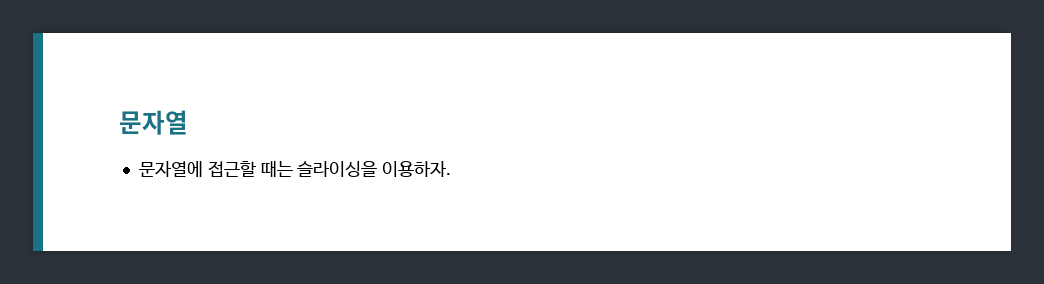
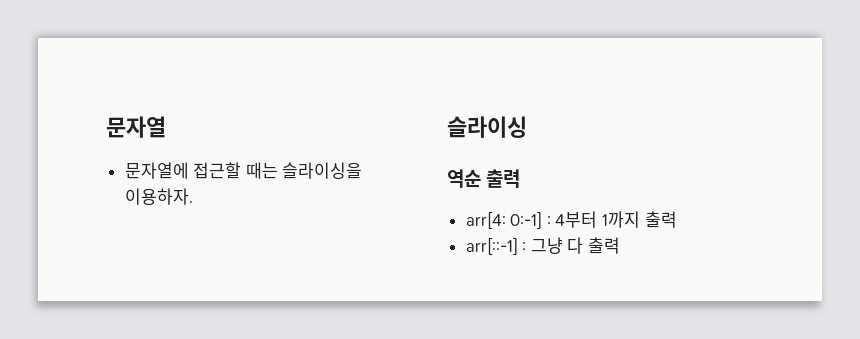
+ 슬라이싱
+ 역순 출력
+ arr[4: 0:-1] : 4부터 1까지 출력
+ arr[::-1] : 그냥 다 출력

